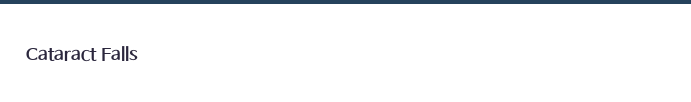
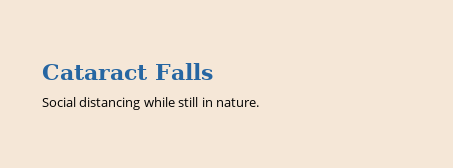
+ Social distancing while still in nature.

